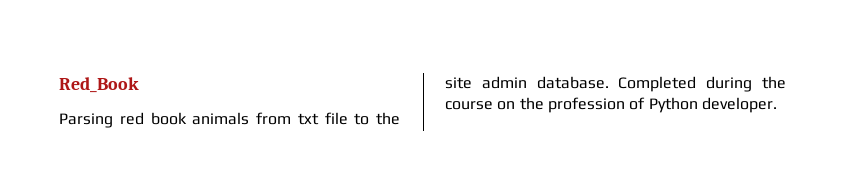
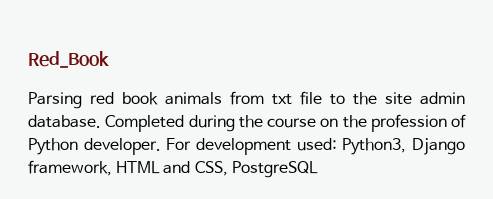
+ For development used: Python3, Django framework, HTML and CSS, PostgreSQL

